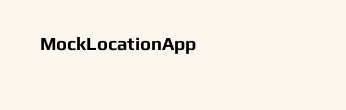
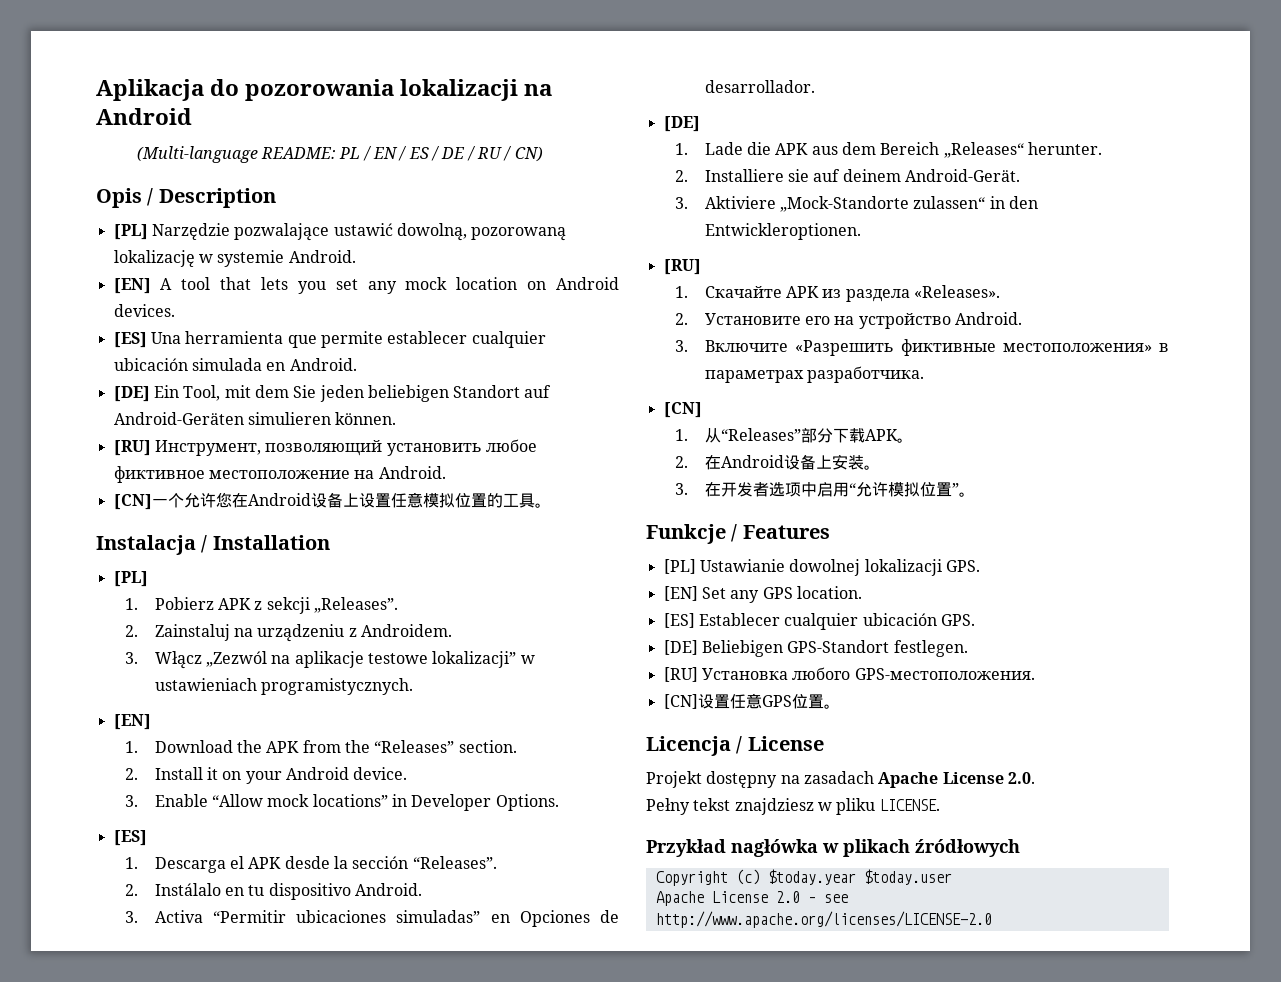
- MockLocationApp
+ Aplikacja do pozorowania lokalizacji na Android
+ (Multi‑language README: PL / EN / ES / DE / RU / CN)
+ Opis / Description
+ [PL] Narzędzie pozwalające ustawić dowolną, pozorowaną lokalizację w systemie Android.
+ [EN] A tool that lets you set any mock location on Android devices.
+ [ES] Una herramienta que permite establecer cualquier ubicación simulada en Android.
+ [DE] Ein Tool, mit dem Sie jeden beliebigen Standort auf Android-Geräten simulieren können.
+ [RU] Инструмент, позволяющий установить любое фиктивное местоположение на Android.
+ [CN]一个允许您在Android设备上设置任意模拟位置的工具。
+ Instalacja / Installation
+ [PL]
+ 1. Pobierz APK z sekcji „Releases”.
+ 2. Zainstaluj na urządzeniu z Androidem.
+ 3. Włącz „Zezwól na aplikacje testowe lokalizacji” w ustawieniach programistycznych.
+ [EN]
+ 1. Download the APK from the “Releases” section.
+ 2. Install it on your Android device.
+ 3. Enable “Allow mock locations” in Developer Options.
+ [ES]
+ 1. Descarga el APK desde la sección “Releases”.
+ 2. Instálalo en tu dispositivo Android.
+ 3. Activa “Permitir ubicaciones simuladas” en Opciones de desarrollador.
+ [DE]
+ 1. Lade die APK aus dem Bereich „Releases“ herunter.
+ 2. Installiere sie auf deinem Android-Gerät.
+ 3. Aktiviere „Mock-Standorte zulassen“ in den Entwickleroptionen.
+ [RU]
+ 1. Скачайте APK из раздела «Releases».
+ 2. Установите его на устройство Android.
+ 3. Включите «Разрешить фиктивные местоположения» в параметрах разработчика.
+ [CN]
+ 1.从“Releases”部分下载APK。
+ 2.在Android设备上安装。
+ 3.在开发者选项中启用“允许模拟位置”。
+ Funkcje / Features
+ [PL] Ustawianie dowolnej lokalizacji GPS.
+ [EN] Set any GPS location.
+ [ES] Establecer cualquier ubicación GPS.
+ [DE] Beliebigen GPS-Standort festlegen.
+ [RU] Установка любого GPS-местоположения.
+ [CN]设置任意GPS位置。
+ Licencja / License
+ Projekt dostępny na zasadach Apache License 2.0.
+ Pełny tekst znajdziesz w pliku LICENSE.
+ Przykład nagłówka w plikach źródłowych
+ Copyright (c) $today.year $today.user
+ Apache License 2.0 – see http://www.apache.org/licenses/LICENSE-2.0

